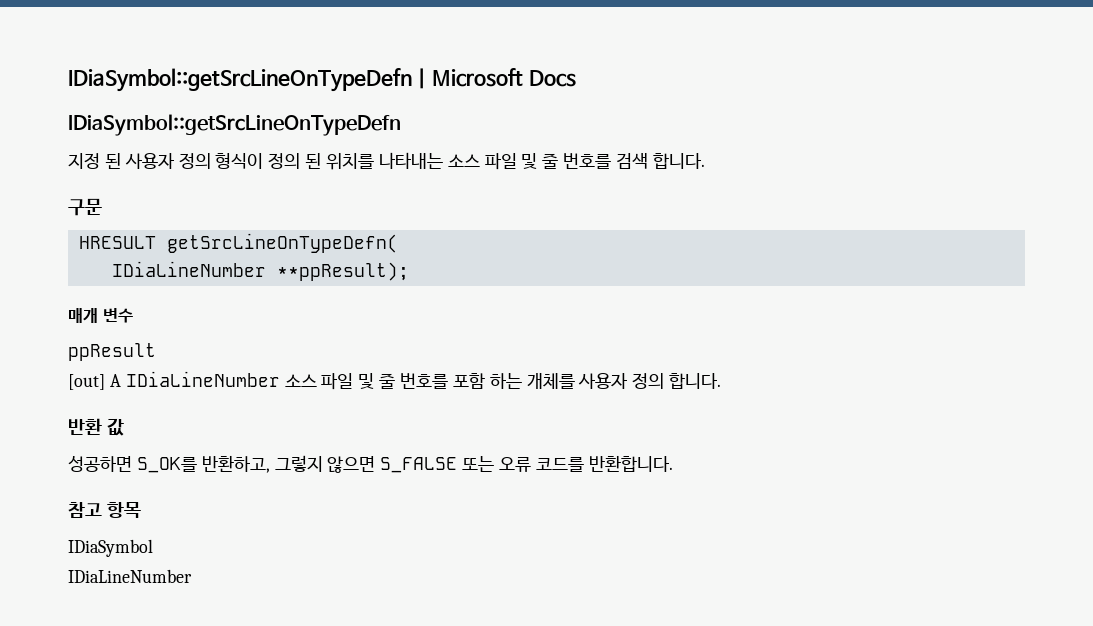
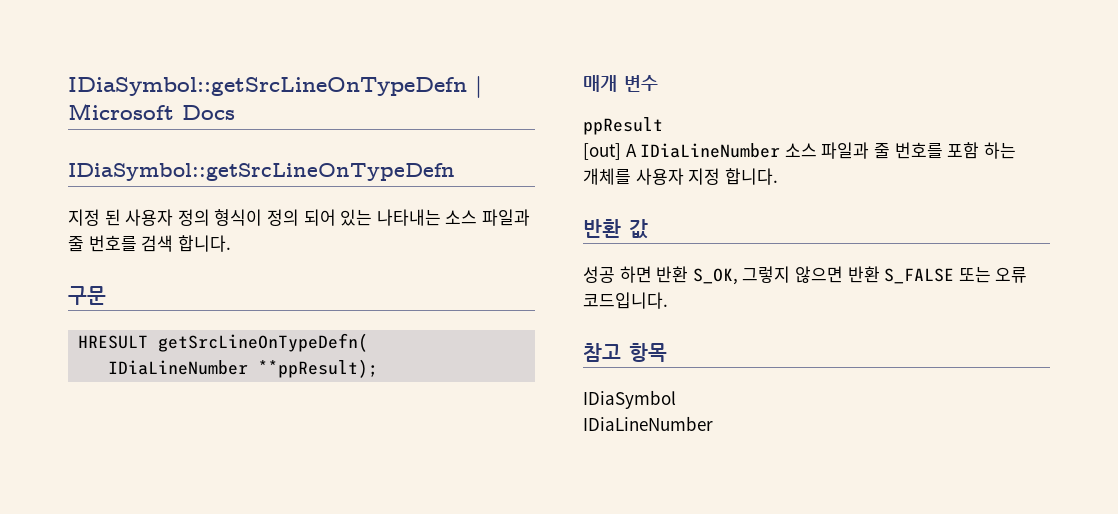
- 지정 된 사용자 정의 형식이 정의 된 위치를 나타내는 소스 파일 및 줄 번호를 검색 합니다.
+ 지정 된 사용자 정의 형식이 정의 되어 있는 나타내는 소스 파일과 줄 번호를 검색 합니다.
- [out] A IDiaLineNumber 소스 파일 및 줄 번호를 포함 하는 개체를 사용자 정의 합니다.
+ [out] A IDiaLineNumber 소스 파일과 줄 번호를 포함 하는 개체를 사용자 지정 합니다.
- 성공하면 S_OK를 반환하고, 그렇지 않으면 S_FALSE 또는 오류 코드를 반환합니다.
+ 성공 하면 반환 S_OK, 그렇지 않으면 반환 S_FALSE 또는 오류 코드입니다.

